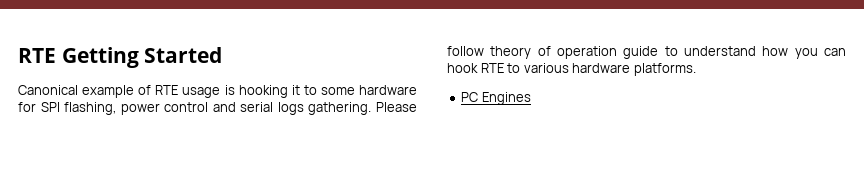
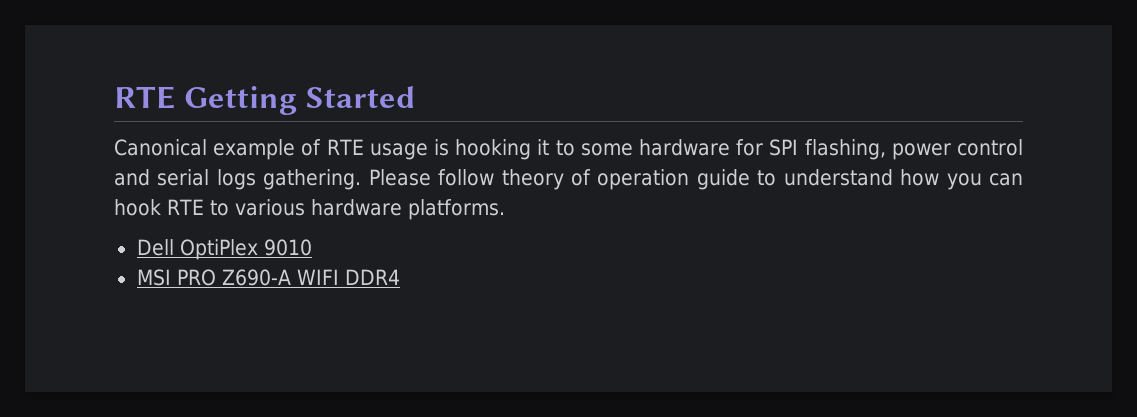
- PC Engines
+ Dell OptiPlex 9010
+ MSI PRO Z690-A WIFI DDR4

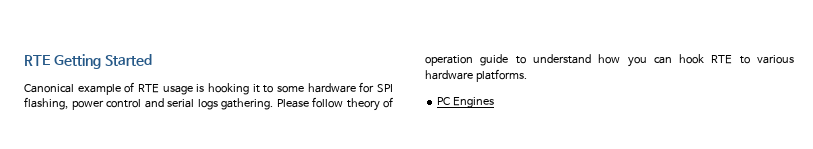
- Dell OptiPlex 9010
- MSI PRO Z690-A WIFI DDR4
+ PC Engines

